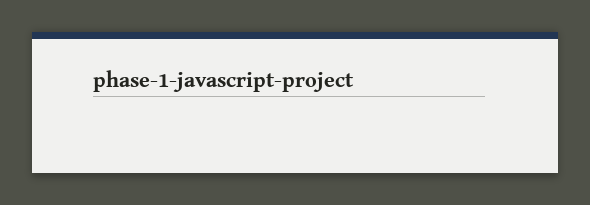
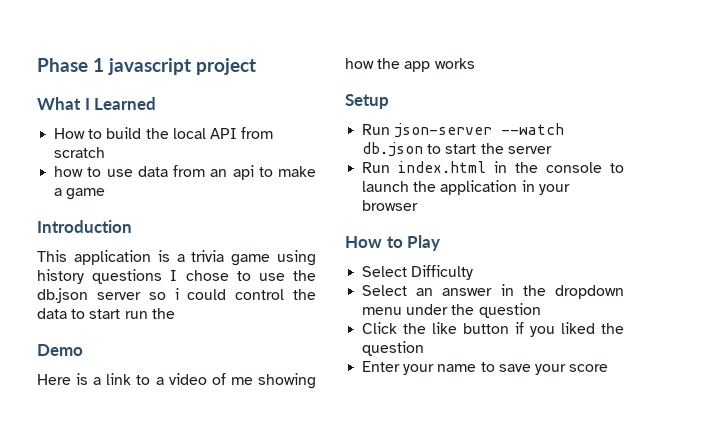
- phase-1-javascript-project
+ Phase 1 javascript project
+ What I Learned
+ How to build the local API from scratch
+ how to use data from an api to make a game
+ Introduction
+ This application is a trivia game using history questions I chose to use the db.json server so i could control the data to start run the
+ Demo
+ Here is a link to a video of me showing how the app works
+ Setup
+ Run json-server --watch db.json to start the server
+ Run index.html in the console to launch the application in your browser
+ How to Play
+ Select Difficulty
+ Select an answer in the dropdown menu under the question
+ Click the like button if you liked the question
+ Enter your name to save your score

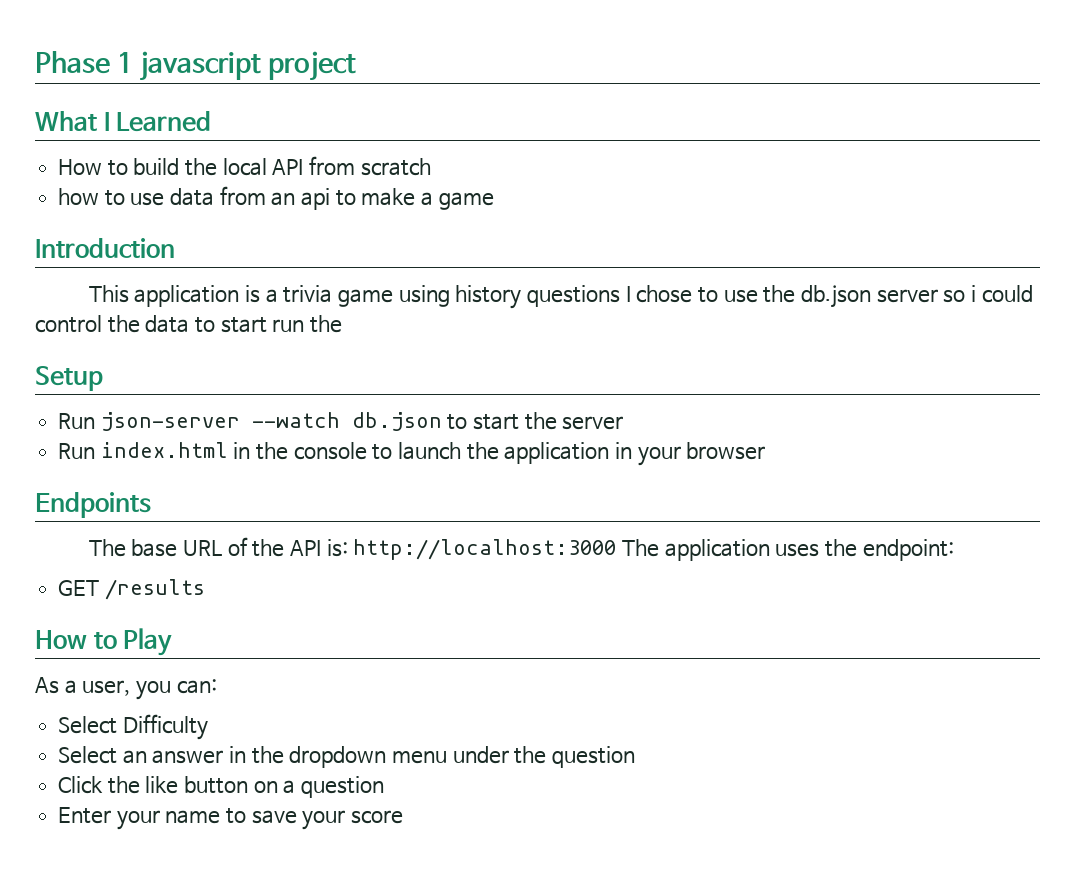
- Demo
- Here is a link to a video of me showing how the app works
+ Endpoints
+ The base URL of the API is: http://localhost:3000 The application uses the endpoint:
+ GET /results
  How to Play
+ As a user, you can:
- Click the like button if you liked the question
+ Click the like button on a question

